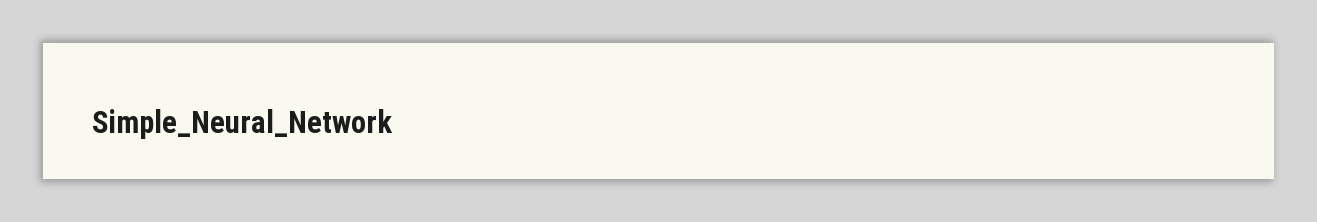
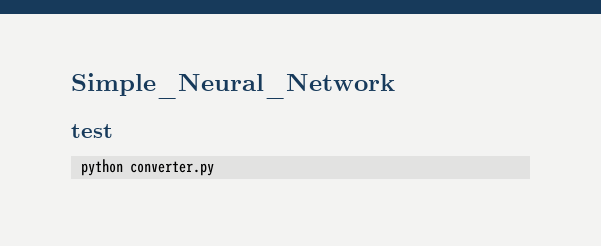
+ test
+ python converter.py

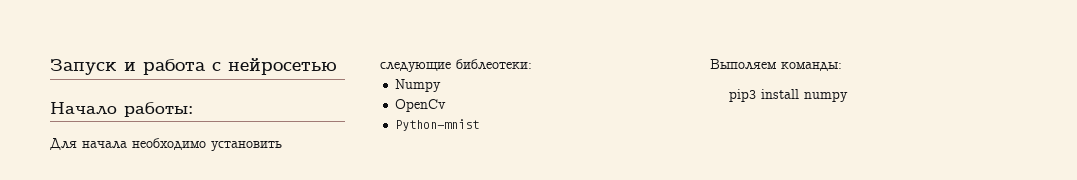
- Simple_Neural_Network
- test
- python converter.py
+ Запуск и работа с нейросетью
+ Начало работы:
+ Для начала необходимо установить следующие библеотеки:
+ Numpy
+ OpenCv
+ Python-mnist
+ Выполяем команды:
+ pip3 install numpy

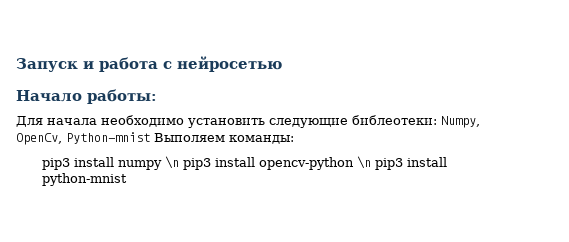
- Для начала необходимо установить следующие библеотеки:
- Numpy
- OpenCv
- Python-mnist
- Выполяем команды:
+ Для начала необходимо установить следующие библеотеки: Numpy, OpenCv, Python-mnist Выполяем команды:
- pip3 install numpy
+ pip3 install numpy \n pip3 install opencv-python \n pip3 install python-mnist

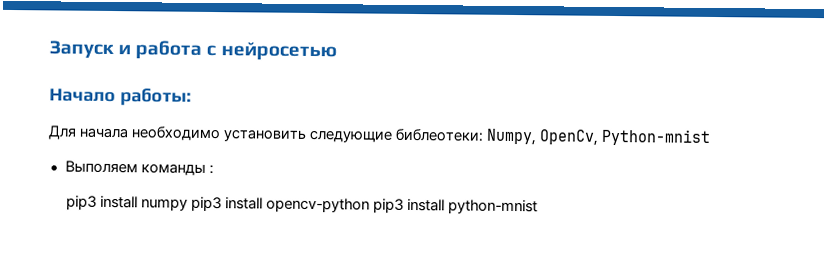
- Для начала необходимо установить следующие библеотеки: Numpy, OpenCv, Python-mnist Выполяем команды:
+ Для начала необходимо установить следующие библеотеки: Numpy, OpenCv, Python-mnist
+ Выполяем команды :
- pip3 install numpy \n pip3 install opencv-python \n pip3 install python-mnist
+ pip3 install numpy pip3 install opencv-python pip3 install python-mnist

